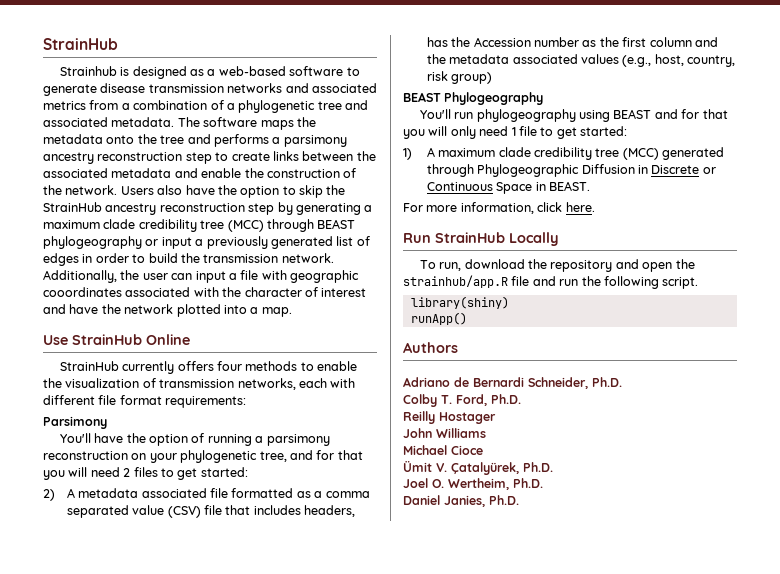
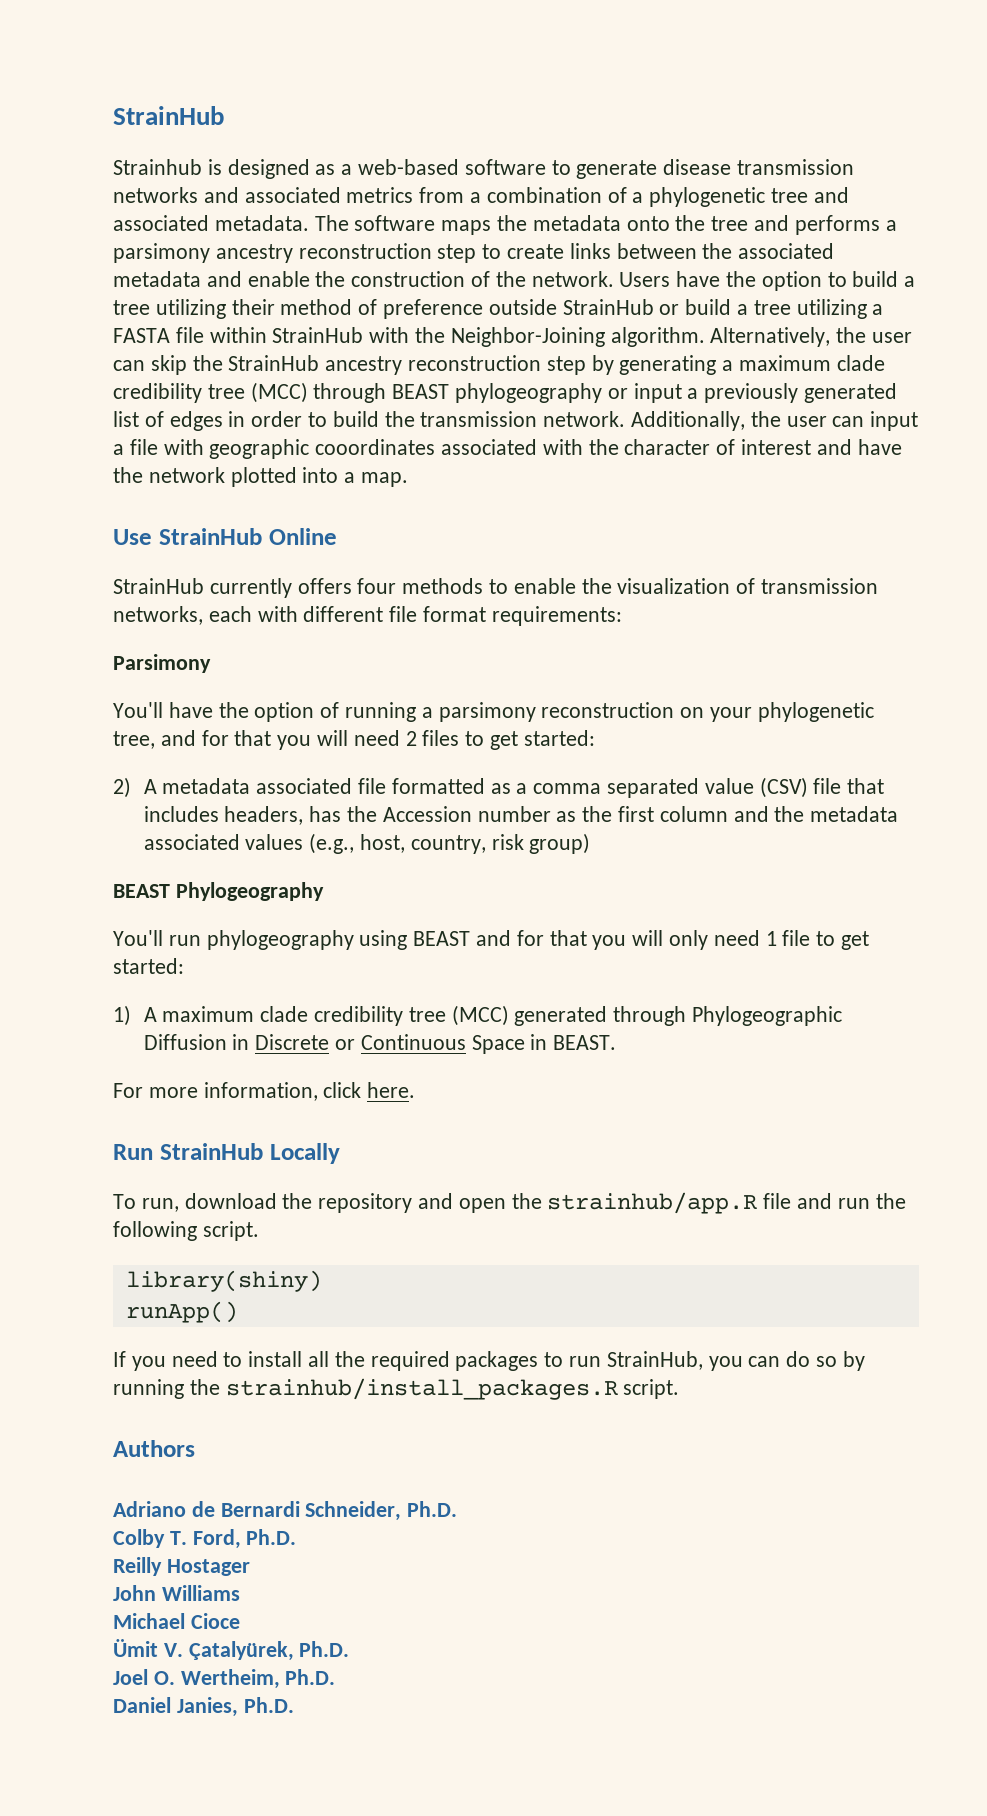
- Users also have the option to skip the StrainHub ancestry reconstruction step by generating a maximum clade credibility tree (MCC) through BEAST phylogeography or input a previously generated list of edges in order to build the transmission network.
+ Users have the option to build a tree utilizing their method of preference outside StrainHub or build a tree utilizing a FASTA file within StrainHub with the Neighbor-Joining algorithm. Alternatively, the user can skip the StrainHub ancestry reconstruction step by generating a maximum clade credibility tree (MCC) through BEAST phylogeography or input a previously generated list of edges in order to build the transmission network.
+ If you need to install all the required packages to run StrainHub, you can do so by running the strainhub/install_packages.R script.

